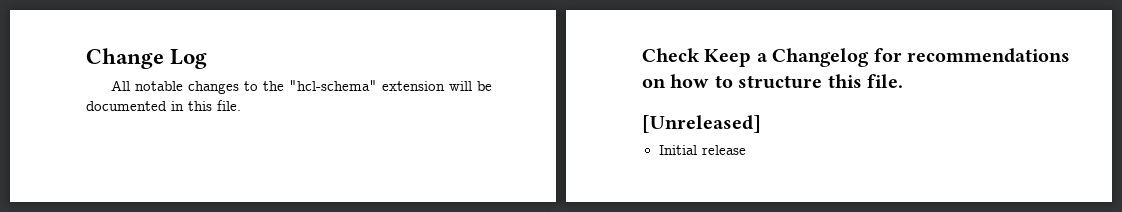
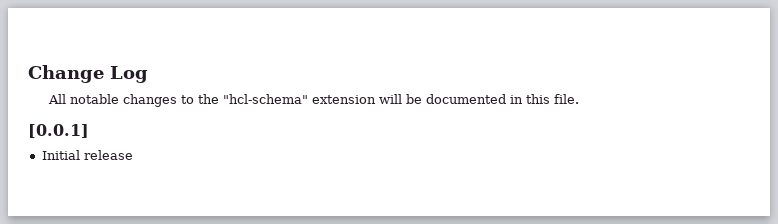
- Check Keep a Changelog for recommendations on how to structure this file.
- [Unreleased]
+ [0.0.1]

